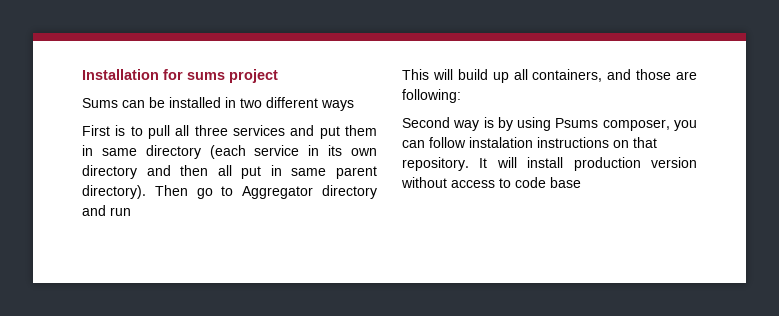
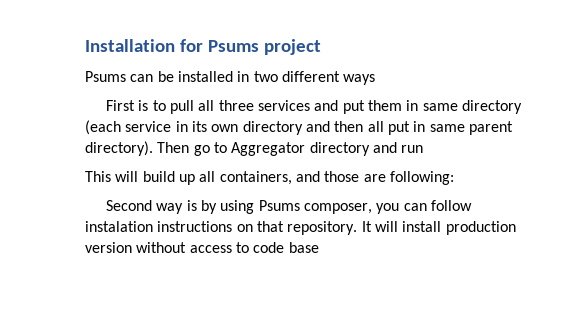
- Installation for sums project
+ Installation for Psums project
- Sums can be installed in two different ways
+ Psums can be installed in two different ways

